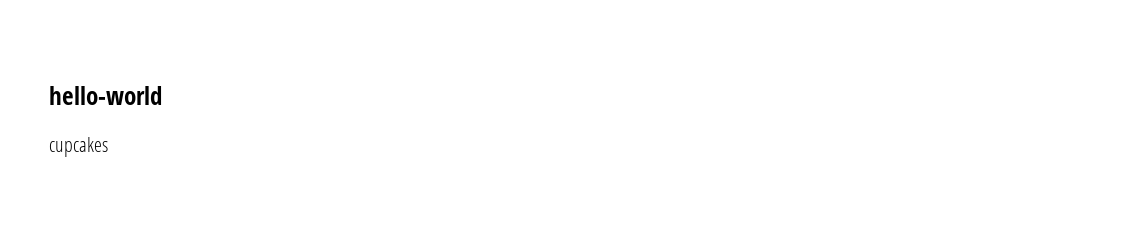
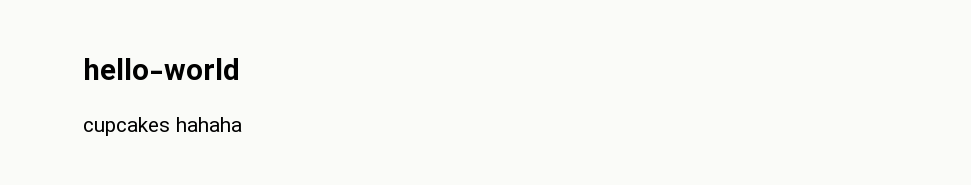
- cupcakes
+ cupcakes hahaha

